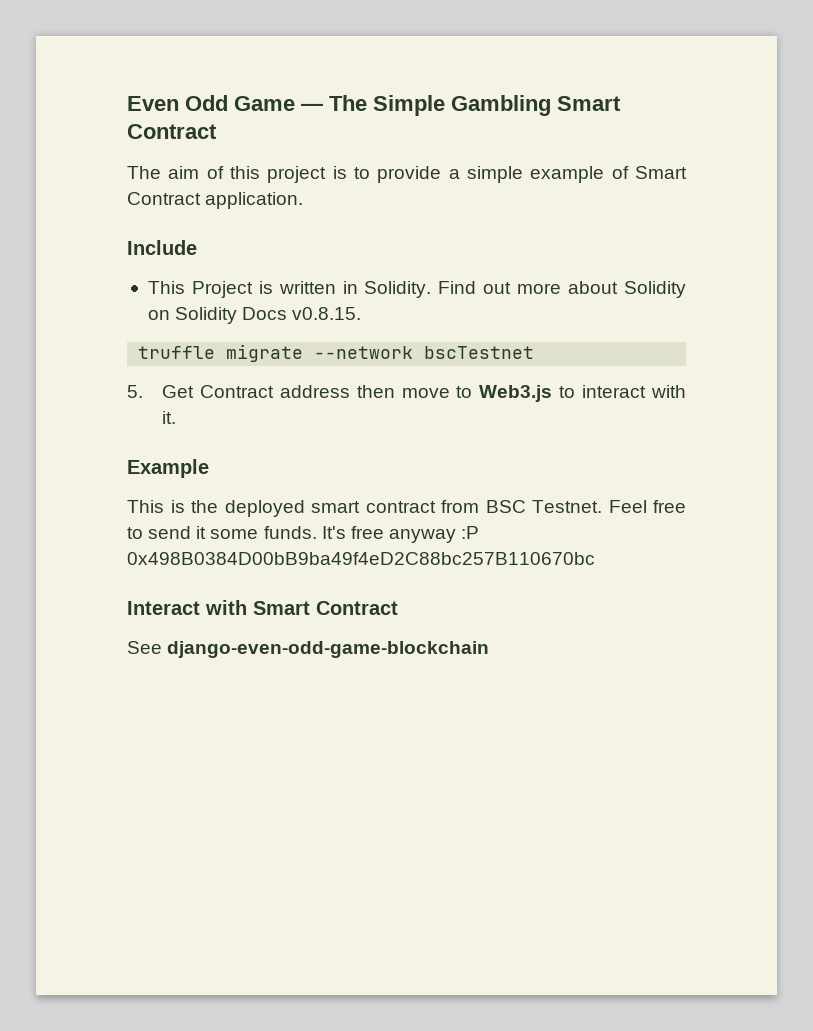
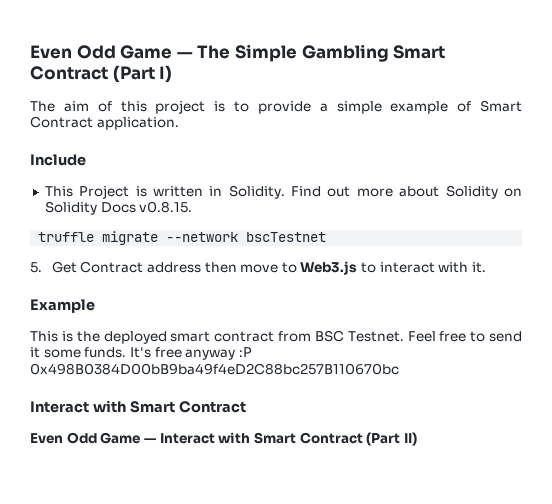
- Even Odd Game — The Simple Gambling Smart Contract
+ Even Odd Game — The Simple Gambling Smart Contract (Part I)
- See django-even-odd-game-blockchain
+ Even Odd Game — Interact with Smart Contract (Part II)

